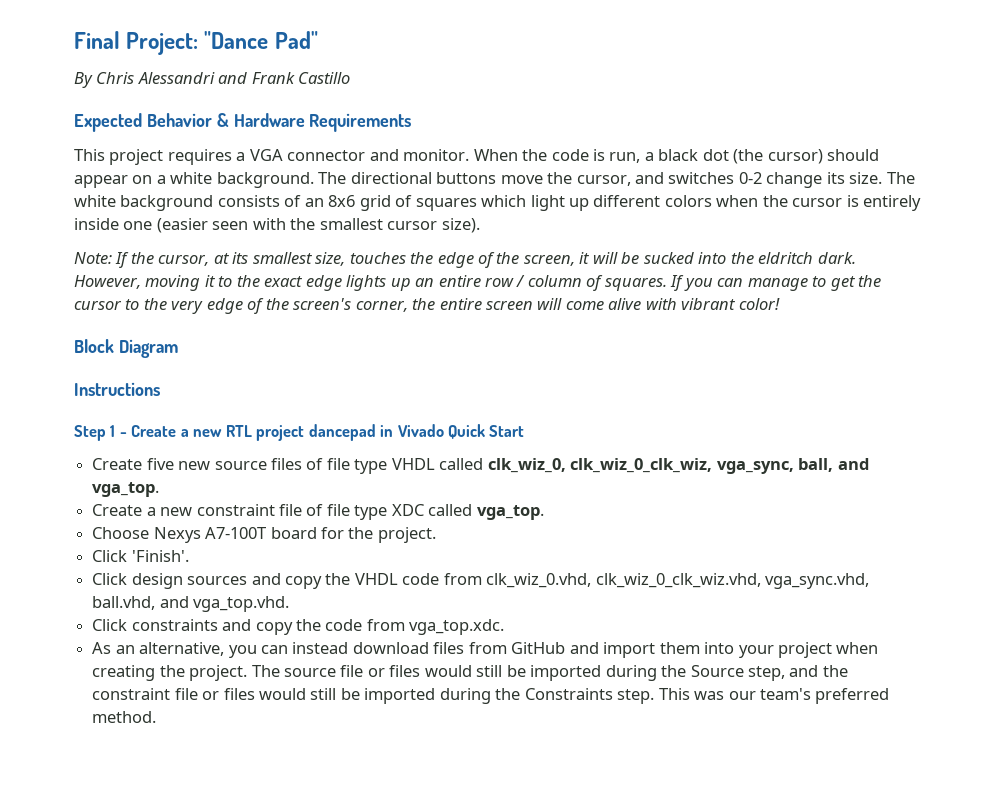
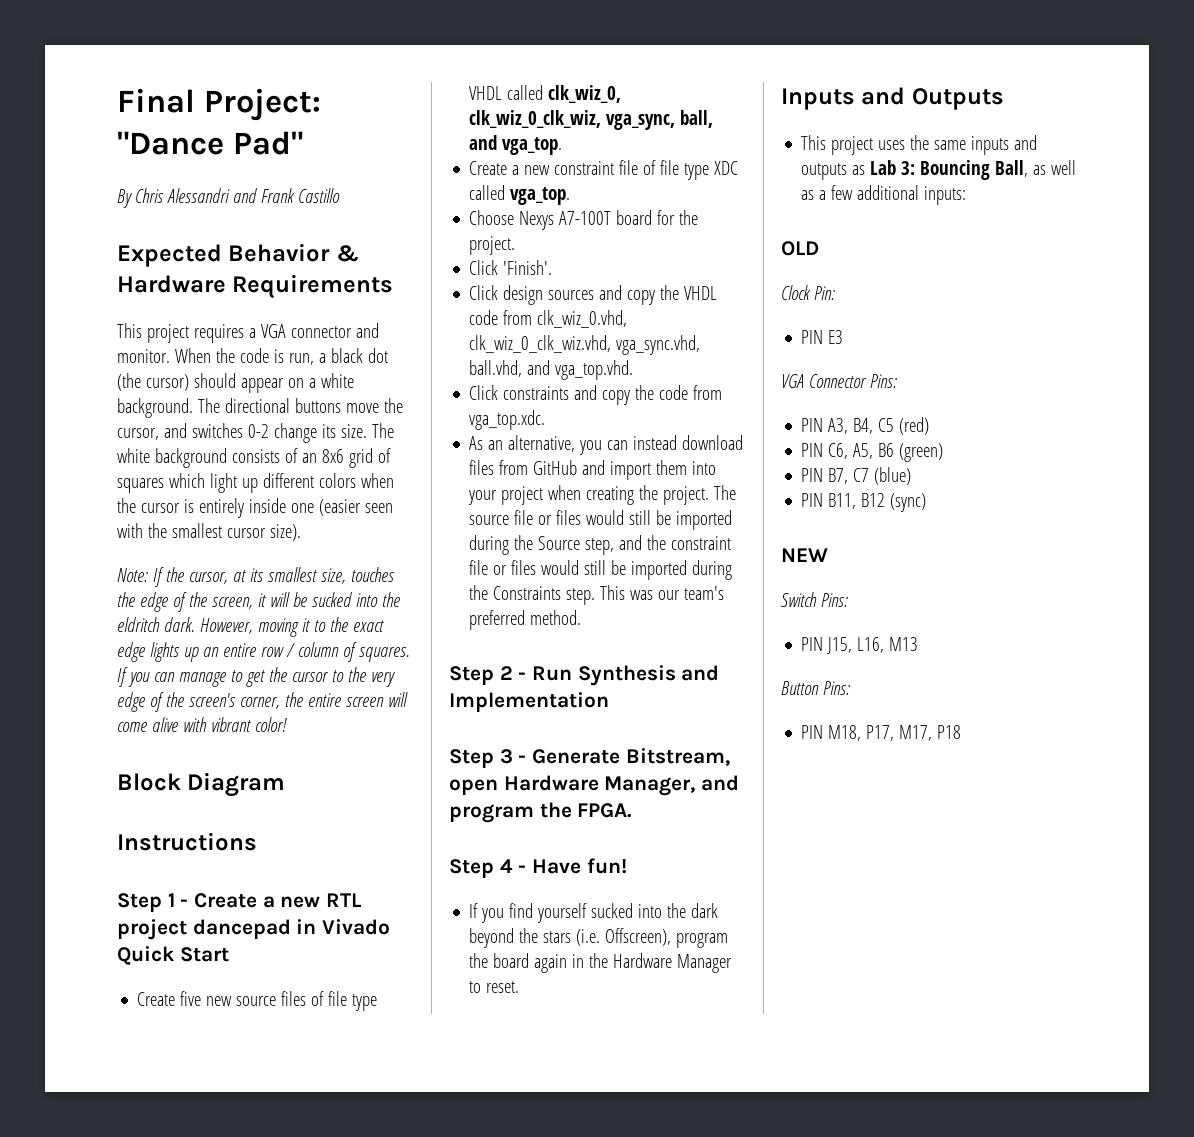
+ Step 2 - Run Synthesis and Implementation
+ Step 3 - Generate Bitstream, open Hardware Manager, and program the FPGA.
+ Step 4 - Have fun!
+ If you find yourself sucked into the dark beyond the stars (i.e. Offscreen), program the board again in the Hardware Manager to reset.
+ Inputs and Outputs
+ This project uses the same inputs and outputs as Lab 3: Bouncing Ball, as well as a few additional inputs:
+ OLD
+ Clock Pin:
+ PIN E3
+ VGA Connector Pins:
+ PIN A3, B4, C5 (red)
+ PIN C6, A5, B6 (green)
+ PIN B7, C7 (blue)
+ PIN B11, B12 (sync)
+ NEW
+ Switch Pins:
+ PIN J15, L16, M13
+ Button Pins:
+ PIN M18, P17, M17, P18

